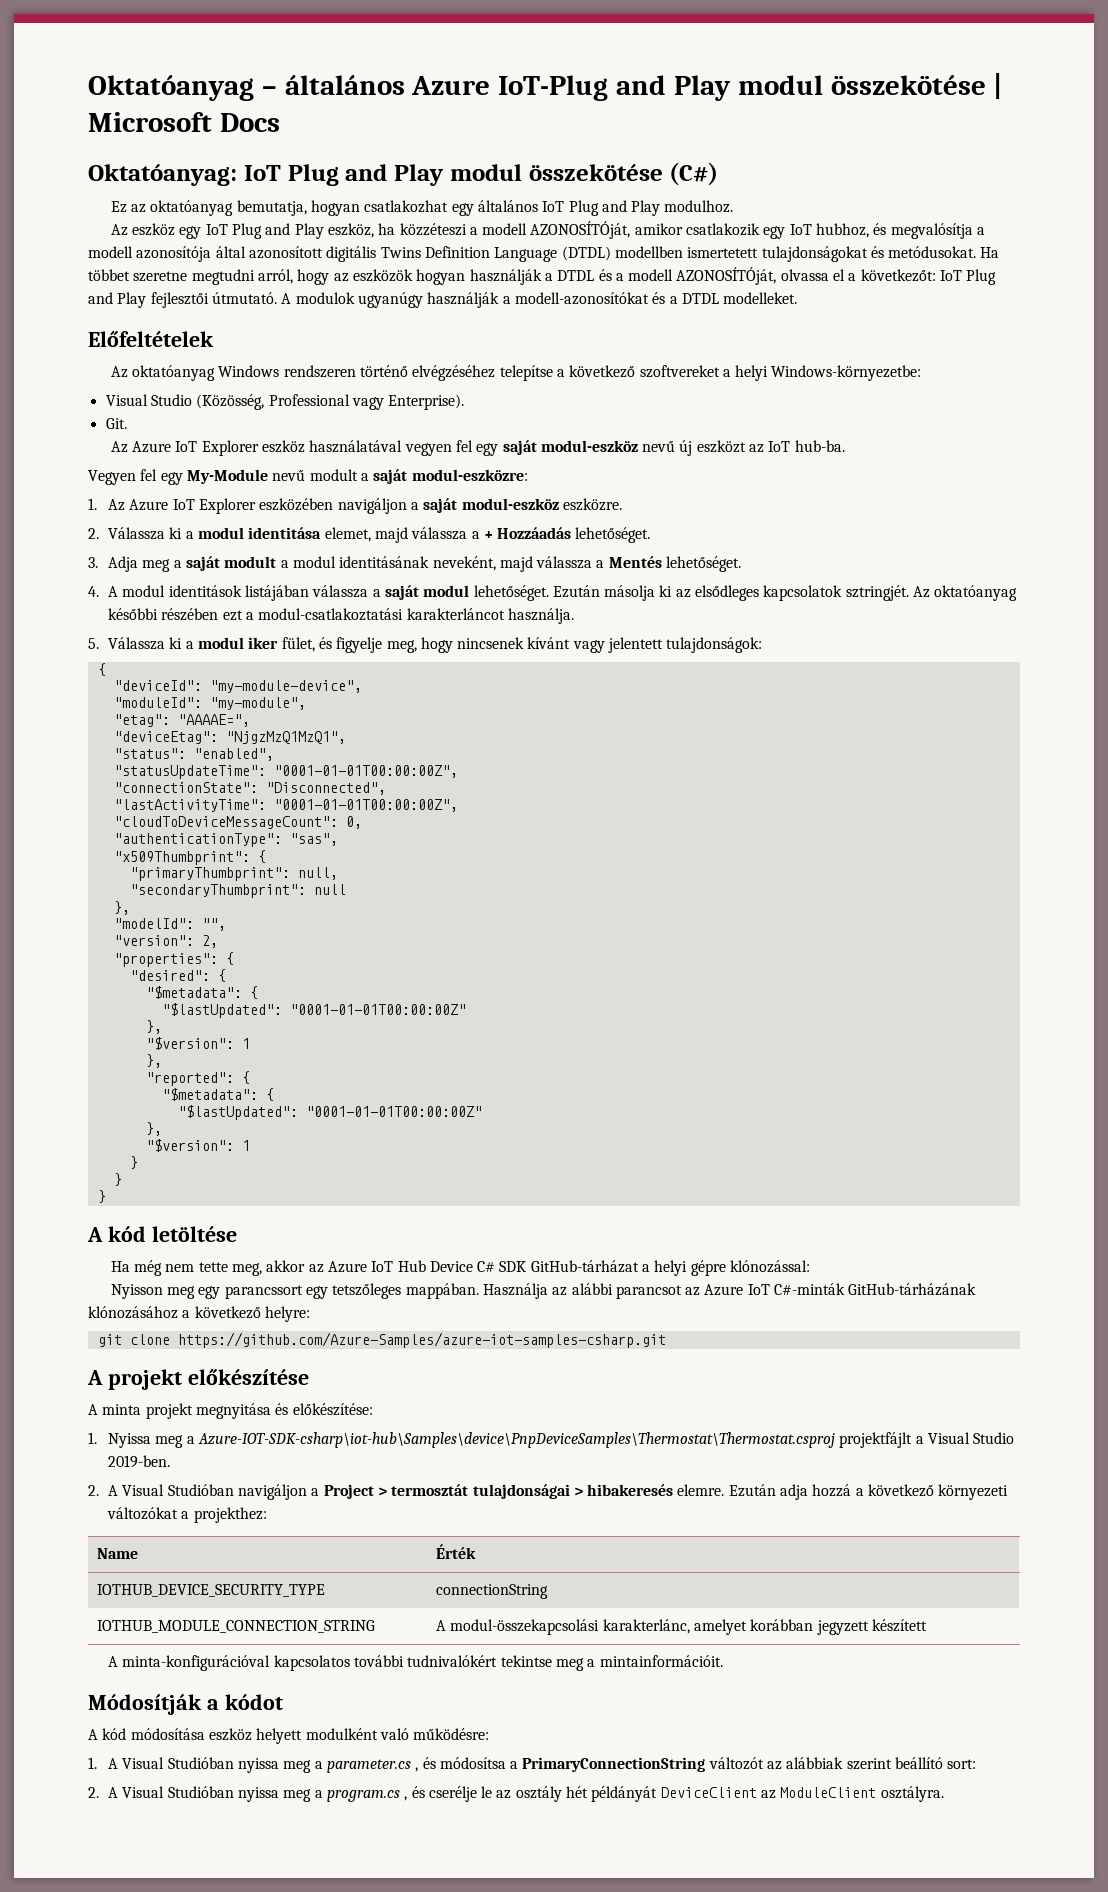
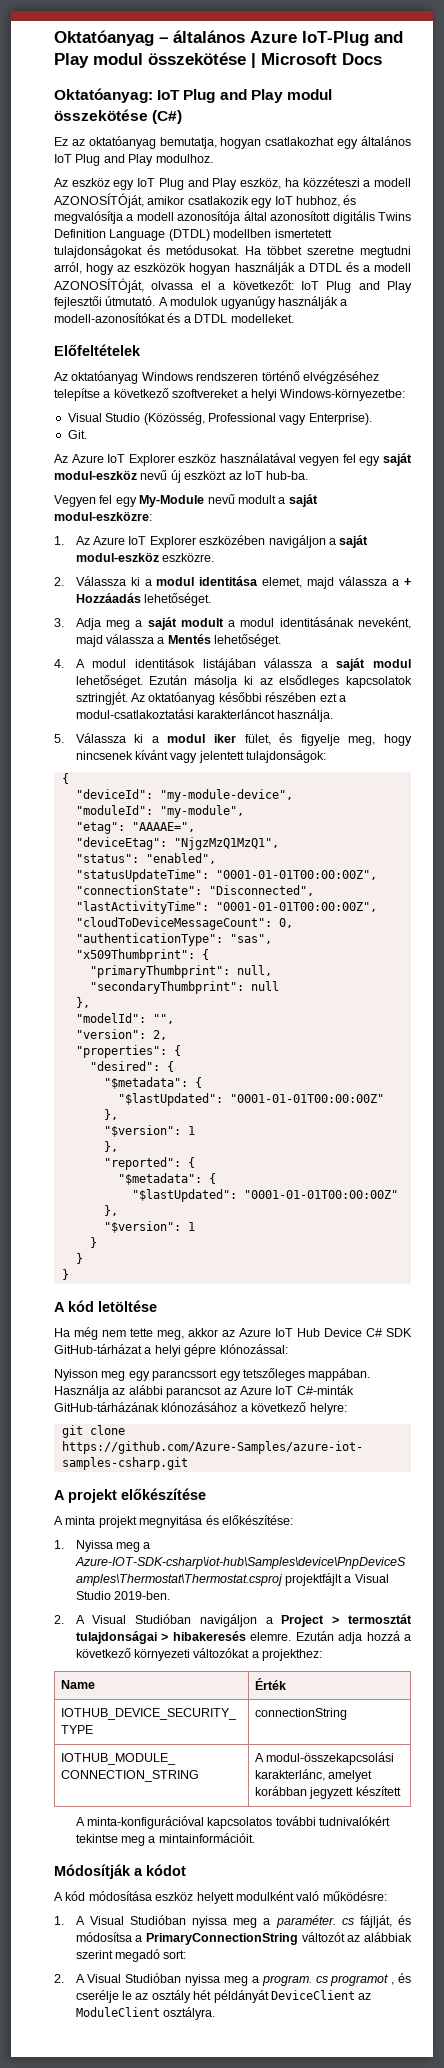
- 1. A Visual Studióban nyissa meg a parameter.cs , és módosítsa a PrimaryConnectionString változót az alábbiak szerint beállító sort:
+ 1. A Visual Studióban nyissa meg a paraméter. cs fájlját, és módosítsa a PrimaryConnectionString változót az alábbiak szerint megadó sort:
- 2. A Visual Studióban nyissa meg a program.cs , és cserélje le az osztály hét példányát DeviceClient az ModuleClient osztályra.
+ 2. A Visual Studióban nyissa meg a program. cs programot , és cserélje le az osztály hét példányát DeviceClient az ModuleClient osztályra.

